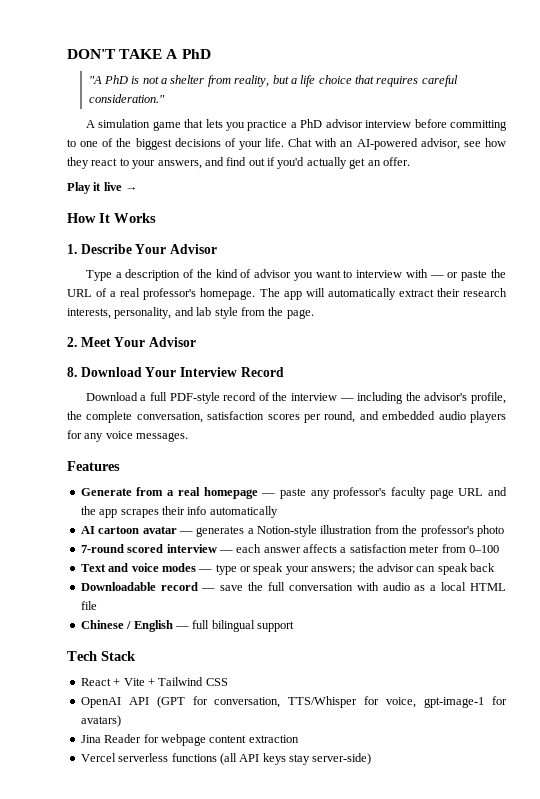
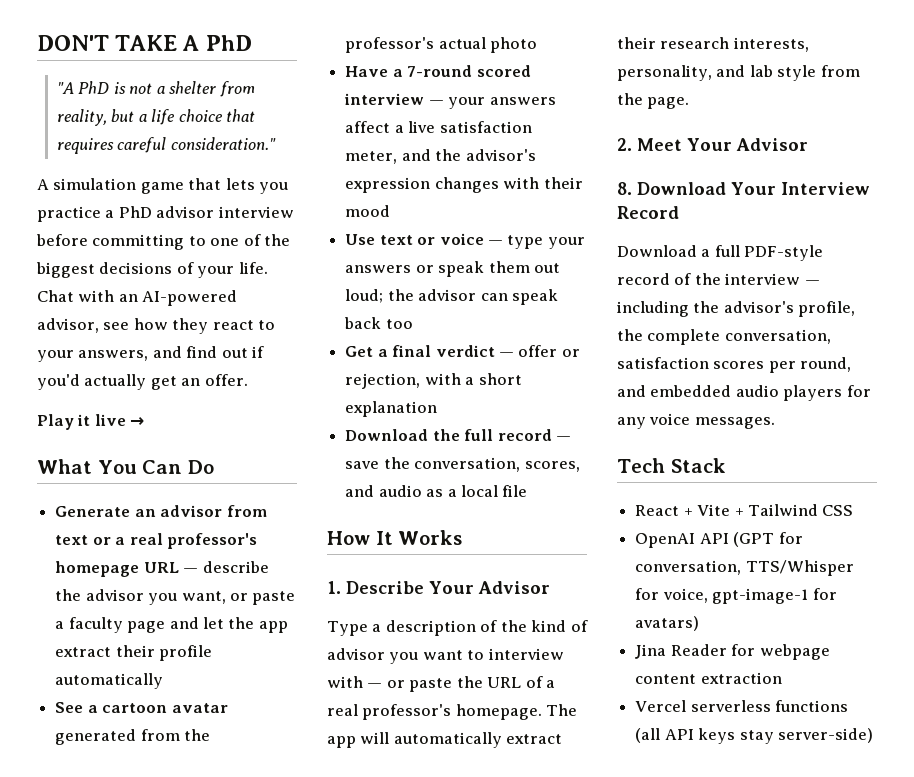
+ What You Can Do
+ Generate an advisor from text or a real professor's homepage URL — describe the advisor you want, or paste a faculty page and let the app extract their profile automatically
+ See a cartoon avatar generated from the professor's actual photo
+ Have a 7-round scored interview — your answers affect a live satisfaction meter, and the advisor's expression changes with their mood
+ Use text or voice — type your answers or speak them out loud; the advisor can speak back too
+ Get a final verdict — offer or rejection, with a short explanation
+ Download the full record — save the conversation, scores, and audio as a local file
- Features
- Generate from a real homepage — paste any professor's faculty page URL and the app scrapes their info automatically
- AI cartoon avatar — generates a Notion-style illustration from the professor's photo
- 7-round scored interview — each answer affects a satisfaction meter from 0–100
- Text and voice modes — type or speak your answers; the advisor can speak back
- Downloadable record — save the full conversation with audio as a local HTML file
- Chinese / English — full bilingual support

